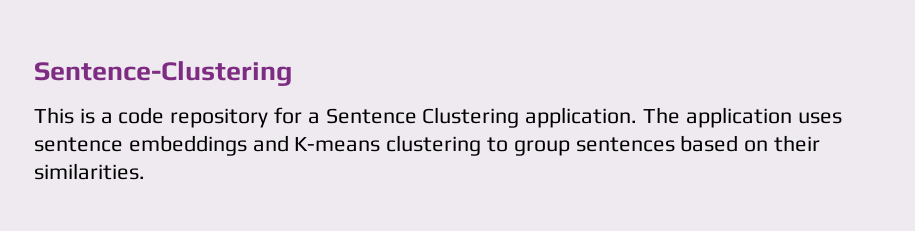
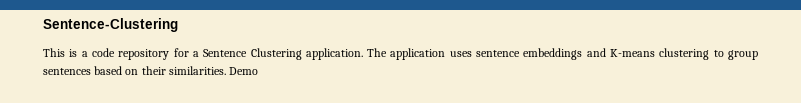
+ Demo

